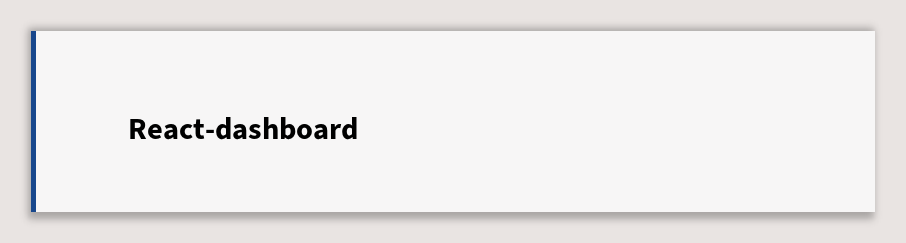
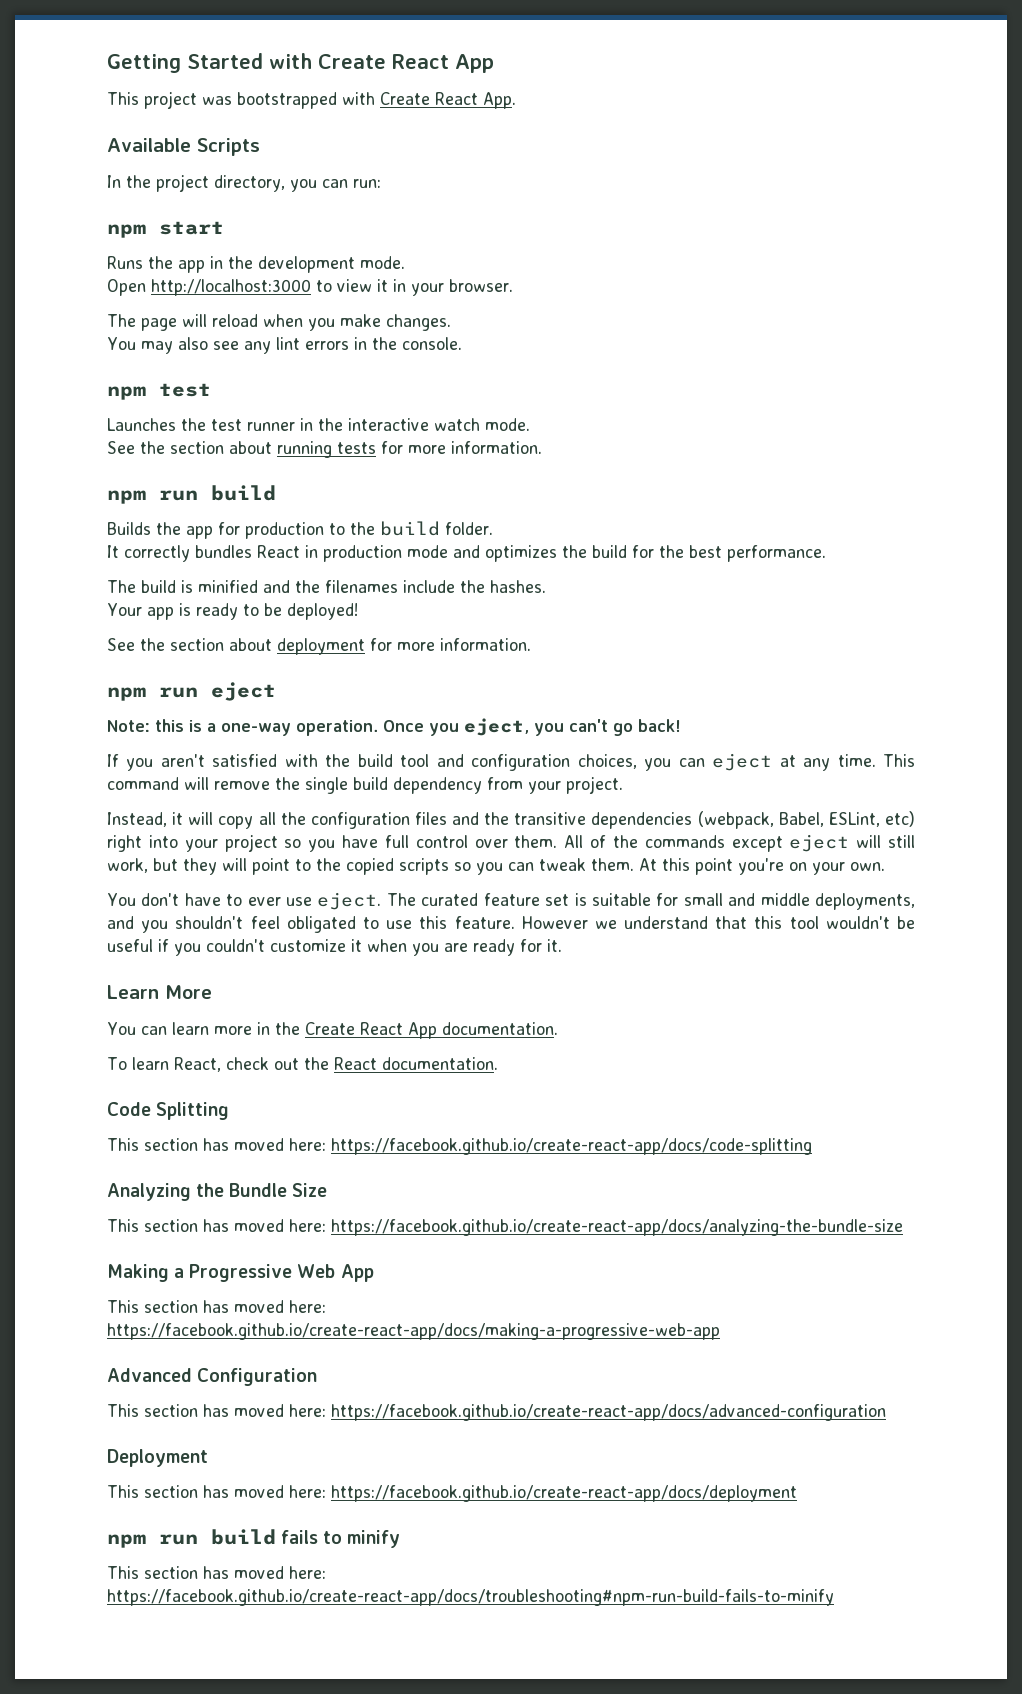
- React-dashboard
+ Getting Started with Create React App
+ This project was bootstrapped with Create React App.
+ Available Scripts
+ In the project directory, you can run:
+ npm start
+ Runs the app in the development mode.
+ Open http://localhost:3000 to view it in your browser.
+ The page will reload when you make changes.
+ You may also see any lint errors in the console.
+ npm test
+ Launches the test runner in the interactive watch mode.
+ See the section about running tests for more information.
+ npm run build
+ Builds the app for production to the build folder.
+ It correctly bundles React in production mode and optimizes the build for the best performance.
+ The build is minified and the filenames include the hashes.
+ Your app is ready to be deployed!
+ See the section about deployment for more information.
+ npm run eject
+ Note: this is a one-way operation. Once you eject, you can't go back!
+ If you aren't satisfied with the build tool and configuration choices, you can eject at any time. This command will remove the single build dependency from your project.
+ Instead, it will copy all the configuration files and the transitive dependencies (webpack, Babel, ESLint, etc) right into your project so you have full control over them. All of the commands except eject will still work, but they will point to the copied scripts so you can tweak them. At this point you're on your own.
+ You don't have to ever use eject. The curated feature set is suitable for small and middle deployments, and you shouldn't feel obligated to use this feature. However we understand that this tool wouldn't be useful if you couldn't customize it when you are ready for it.
+ Learn More
+ You can learn more in the Create React App documentation.
+ To learn React, check out the React documentation.
+ Code Splitting
+ This section has moved here: https://facebook.github.io/create-react-app/docs/code-splitting
+ Analyzing the Bundle Size
+ This section has moved here: https://facebook.github.io/create-react-app/docs/analyzing-the-bundle-size
+ Making a Progressive Web App
+ This section has moved here: https://facebook.github.io/create-react-app/docs/making-a-progressive-web-app
+ Advanced Configuration
+ This section has moved here: https://facebook.github.io/create-react-app/docs/advanced-configuration
+ Deployment
+ This section has moved here: https://facebook.github.io/create-react-app/docs/deployment
+ npm run build fails to minify
+ This section has moved here: https://facebook.github.io/create-react-app/docs/troubleshooting#npm-run-build-fails-to-minify

